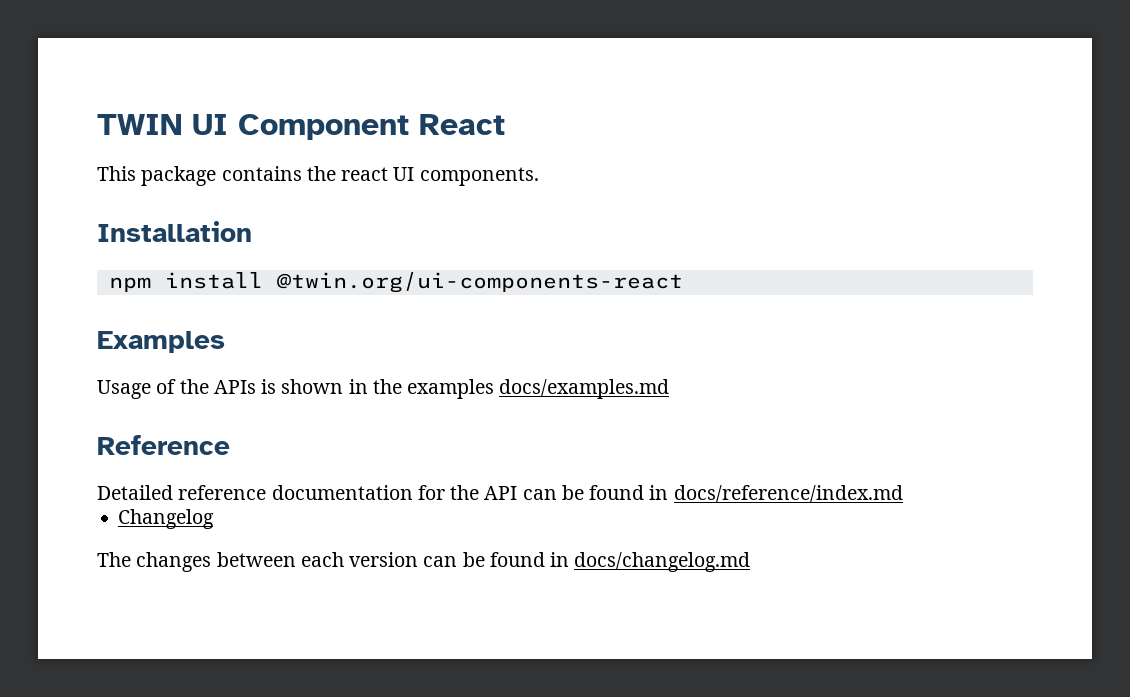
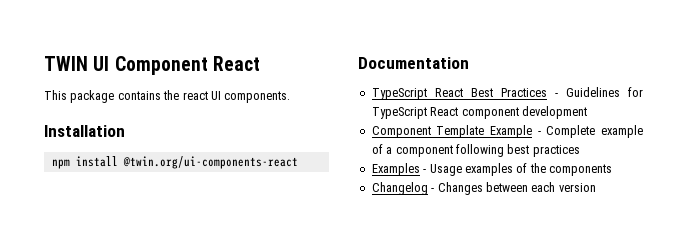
- Examples
- Usage of the APIs is shown in the examples docs/examples.md
- Reference
- Detailed reference documentation for the API can be found in docs/reference/index.md
+ Documentation
+ TypeScript React Best Practices - Guidelines for TypeScript React component development
+ Component Template Example - Complete example of a component following best practices
+ Examples - Usage examples of the components
- Changelog
- The changes between each version can be found in docs/changelog.md
+ Changelog - Changes between each version

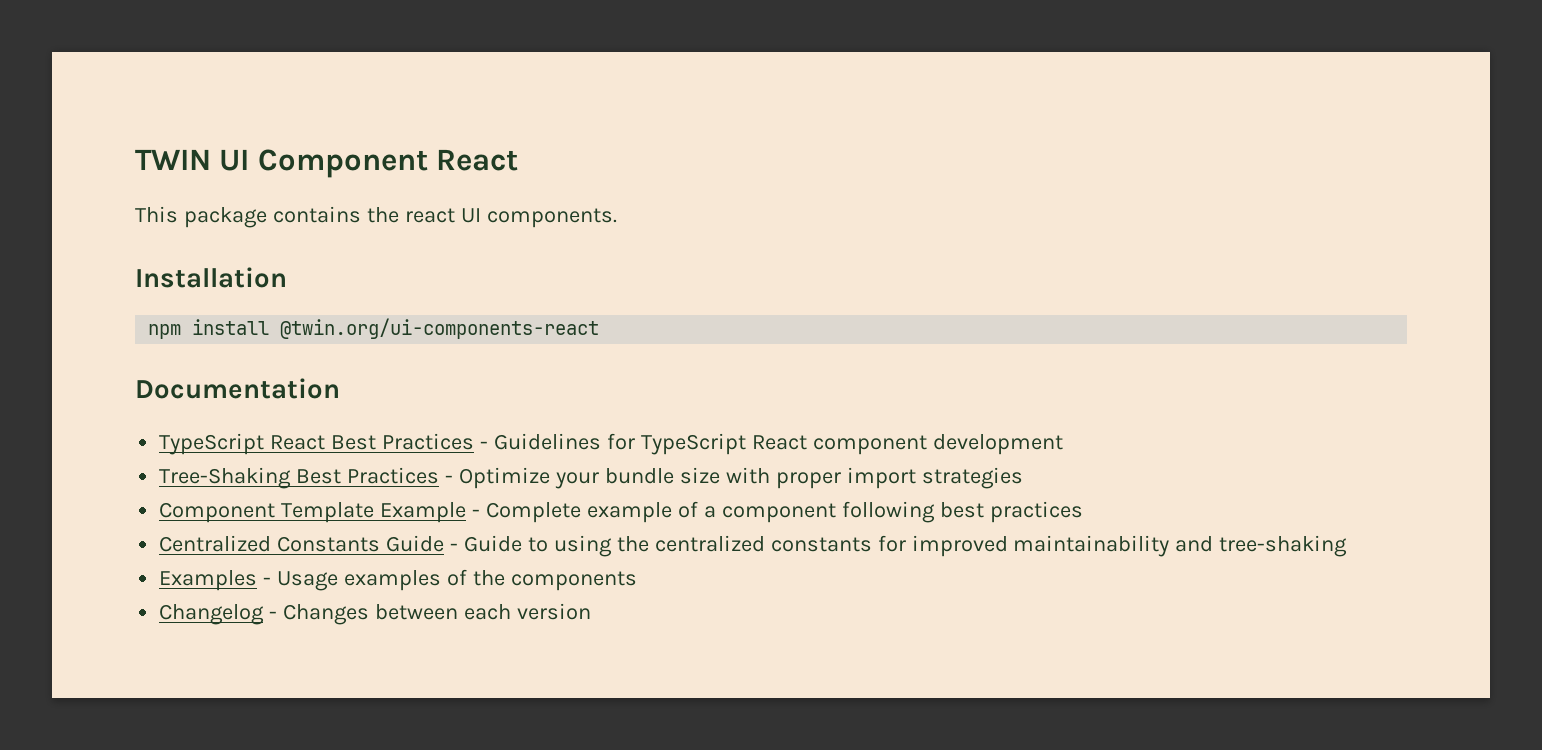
+ Tree-Shaking Best Practices - Optimize your bundle size with proper import strategies
+ Centralized Constants Guide - Guide to using the centralized constants for improved maintainability and tree-shaking

